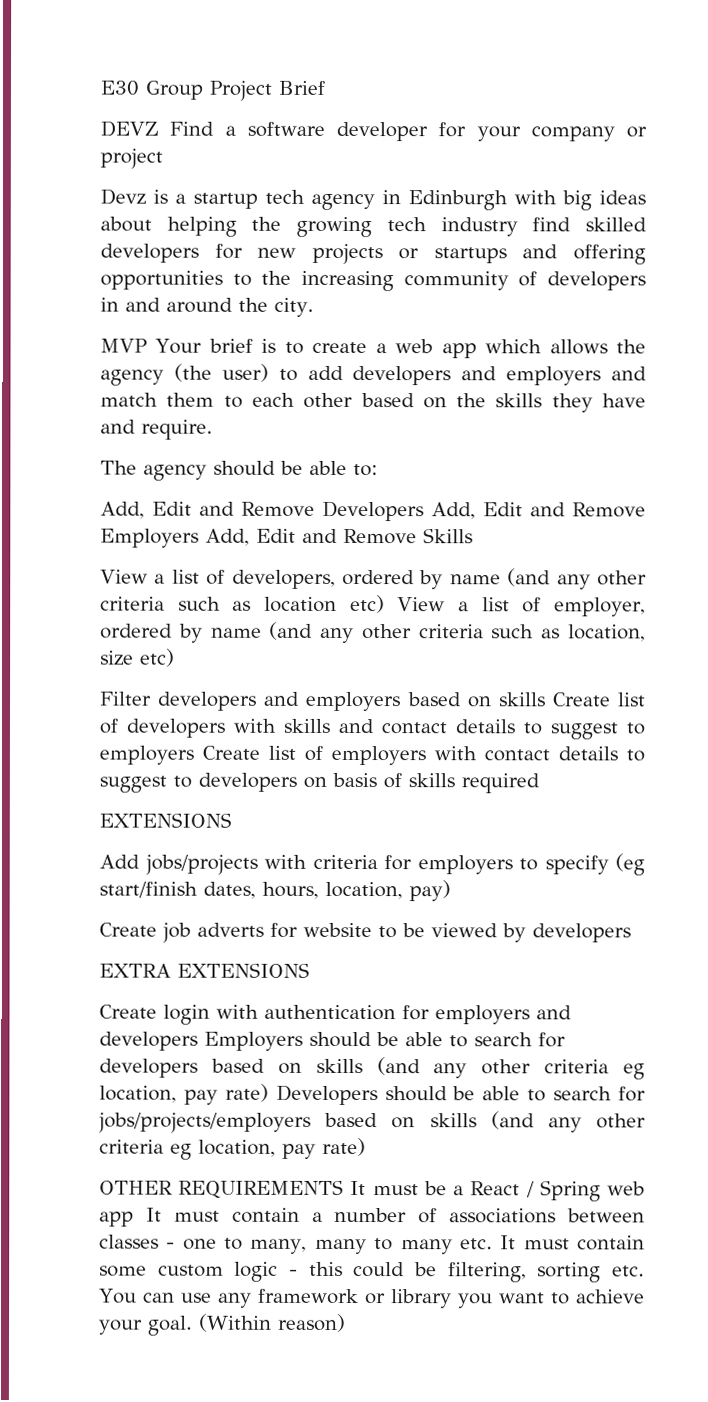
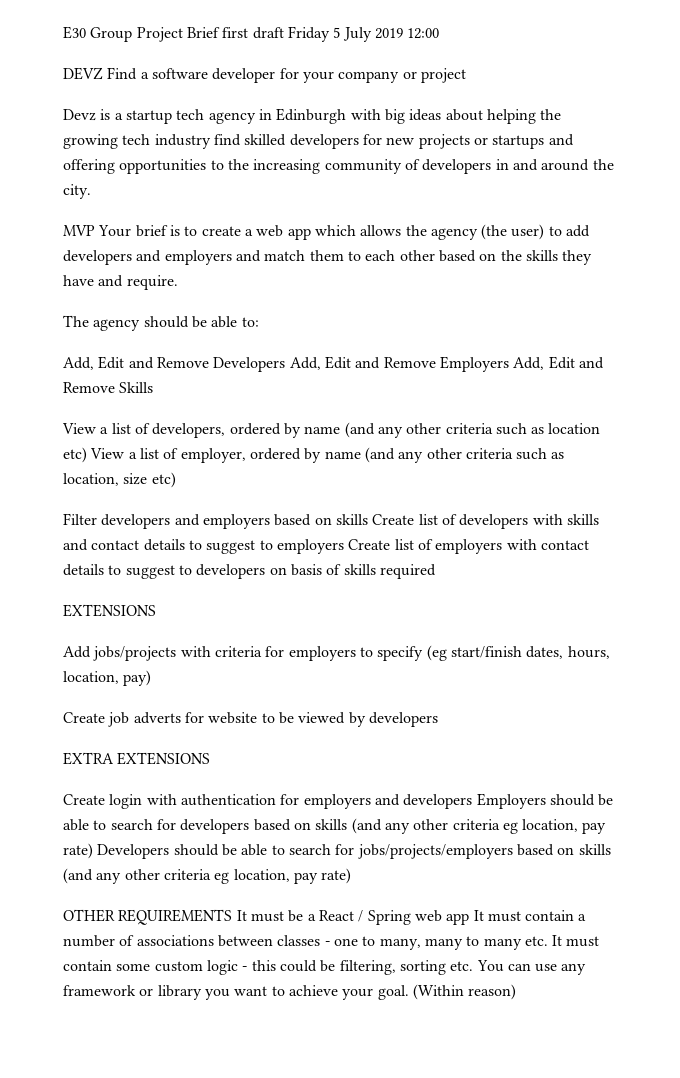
- E30 Group Project Brief
+ E30 Group Project Brief first draft Friday 5 July 2019 12:00

